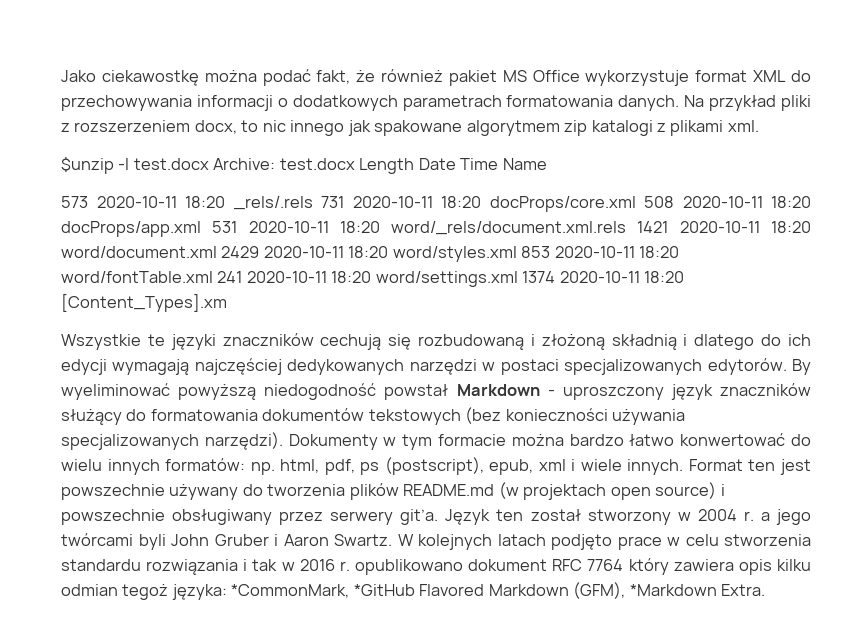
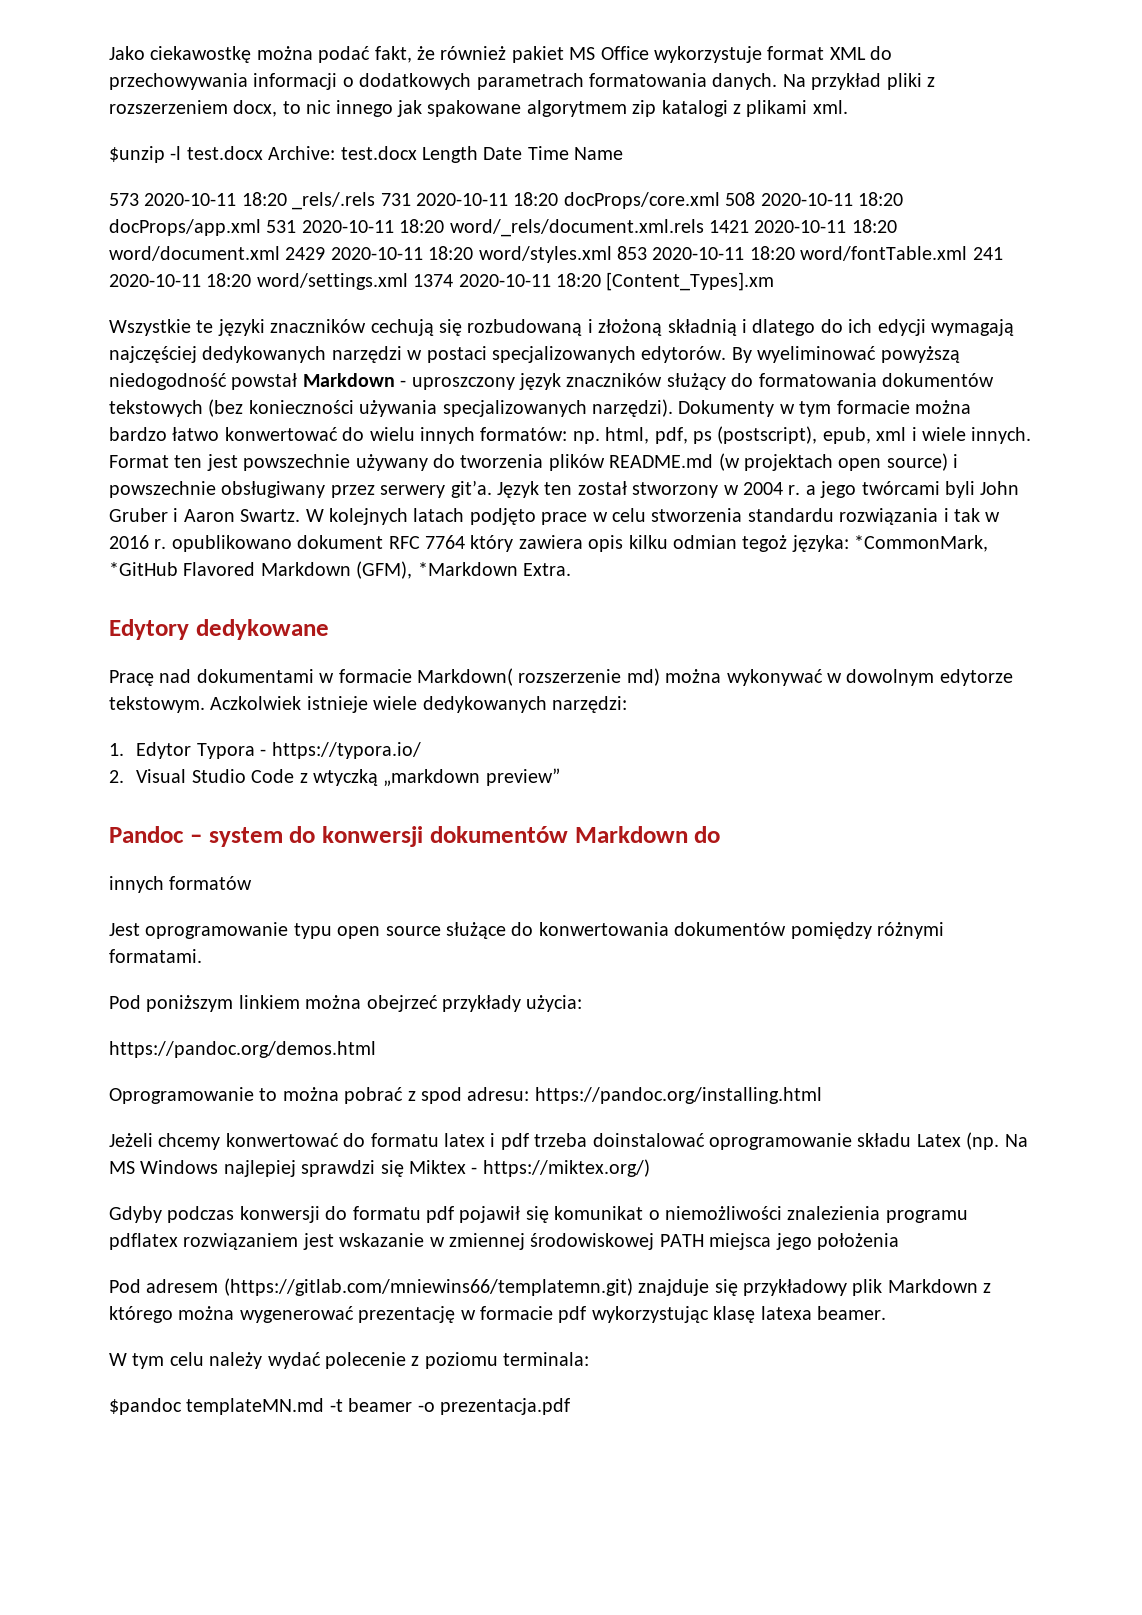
+ Edytory dedykowane
+ Pracę nad dokumentami w formacie Markdown( rozszerzenie md) można wykonywać w dowolnym edytorze tekstowym. Aczkolwiek istnieje wiele dedykowanych narzędzi:
+ 1. Edytor Typora - https://typora.io/
+ 2. Visual Studio Code z wtyczką „markdown preview”
+ Pandoc – system do konwersji dokumentów Markdown do
+ innych formatów
+ Jest oprogramowanie typu open source służące do konwertowania dokumentów pomiędzy różnymi formatami.
+ Pod poniższym linkiem można obejrzeć przykłady użycia:
+ https://pandoc.org/demos.html
+ Oprogramowanie to można pobrać z spod adresu: https://pandoc.org/installing.html
+ Jeżeli chcemy konwertować do formatu latex i pdf trzeba doinstalować oprogramowanie składu Latex (np. Na MS Windows najlepiej sprawdzi się Miktex - https://miktex.org/)
+ Gdyby podczas konwersji do formatu pdf pojawił się komunikat o niemożliwości znalezienia programu pdflatex rozwiązaniem jest wskazanie w zmiennej środowiskowej PATH miejsca jego położenia
+ Pod adresem (https://gitlab.com/mniewins66/templatemn.git) znajduje się przykładowy plik Markdown z którego można wygenerować prezentację w formacie pdf wykorzystując klasę latexa beamer.
+ W tym celu należy wydać polecenie z poziomu terminala:
+ $pandoc templateMN.md -t beamer -o prezentacja.pdf

